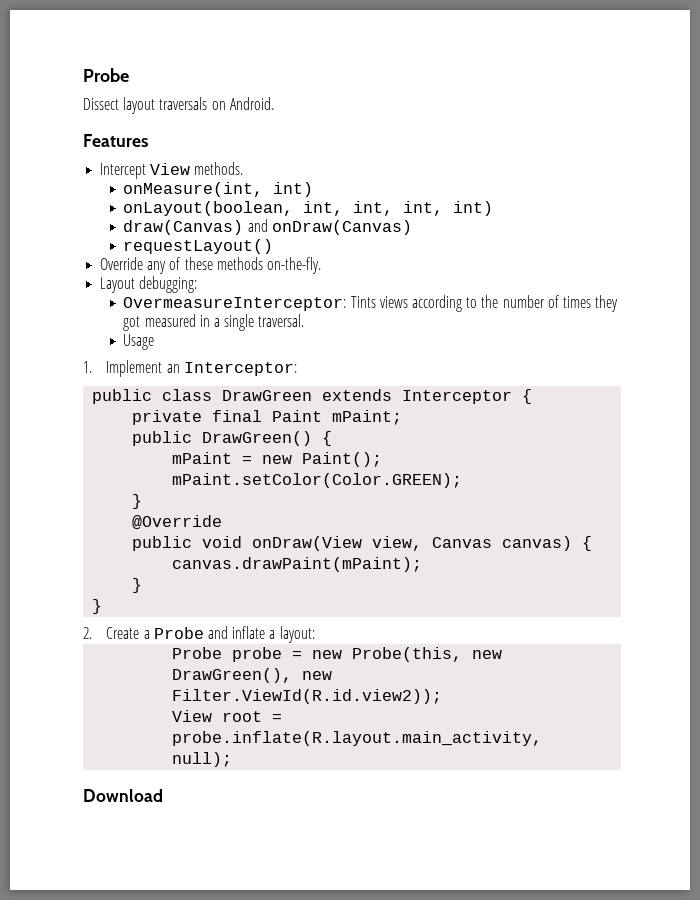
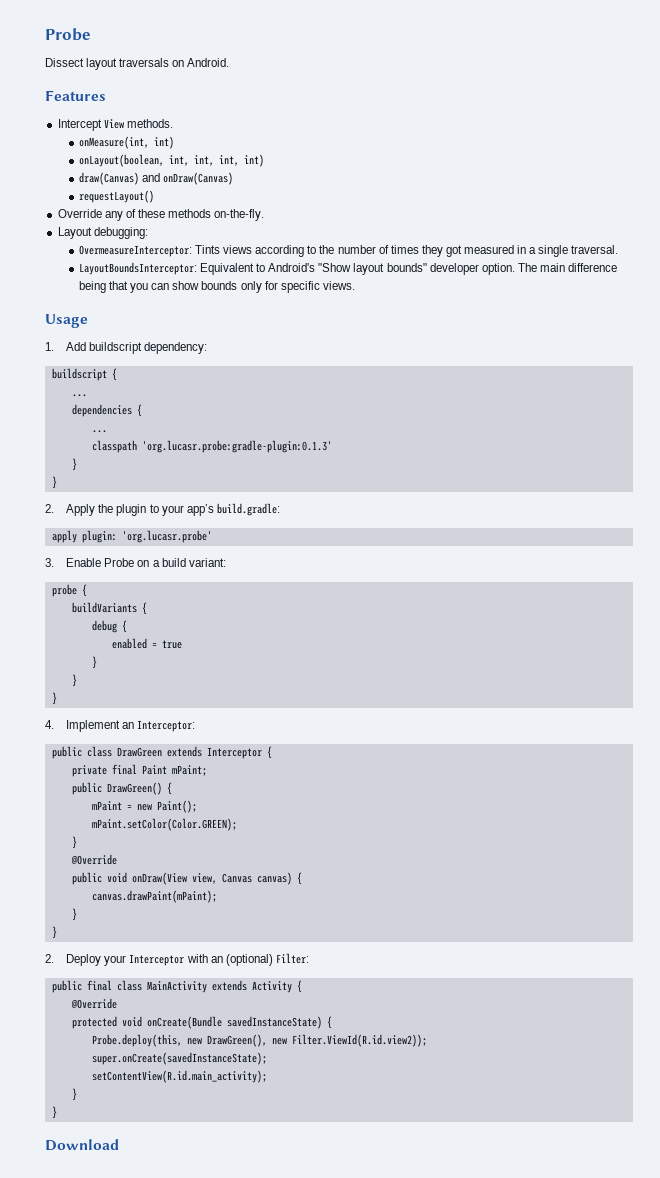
+ LayoutBoundsInterceptor: Equivalent to Android's "Show layout bounds" developer option. The main difference being that you can show bounds only for specific views.
  Usage
- 1. Implement an Interceptor:
+ 1. Add buildscript dependency:
+ buildscript {
+ ...
+ dependencies {
+ ...
+ classpath 'org.lucasr.probe:gradle-plugin:0.1.3'
+ }
+ }
+ 2. Apply the plugin to your app’s build.gradle:
+ apply plugin: 'org.lucasr.probe'
+ 3. Enable Probe on a build variant:
+ probe {
+ buildVariants {
+ debug {
+ enabled = true
+ }
+ }
+ }
+ 4. Implement an Interceptor:
- 2. Create a Probe and inflate a layout:
- Probe probe = new Probe(this, new DrawGreen(), new Filter.ViewId(R.id.view2));
+ 2. Deploy your Interceptor with an (optional) Filter:
+ public final class MainActivity extends Activity {
+ @Override
+ protected void onCreate(Bundle savedInstanceState) {
+ Probe.deploy(this, new DrawGreen(), new Filter.ViewId(R.id.view2));
- View root = probe.inflate(R.layout.main_activity, null);
+ super.onCreate(savedInstanceState);
+ setContentView(R.id.main_activity);
+ }
+ }

